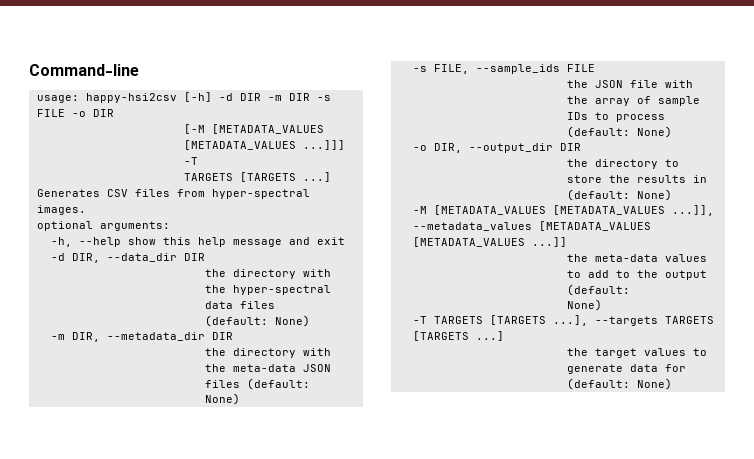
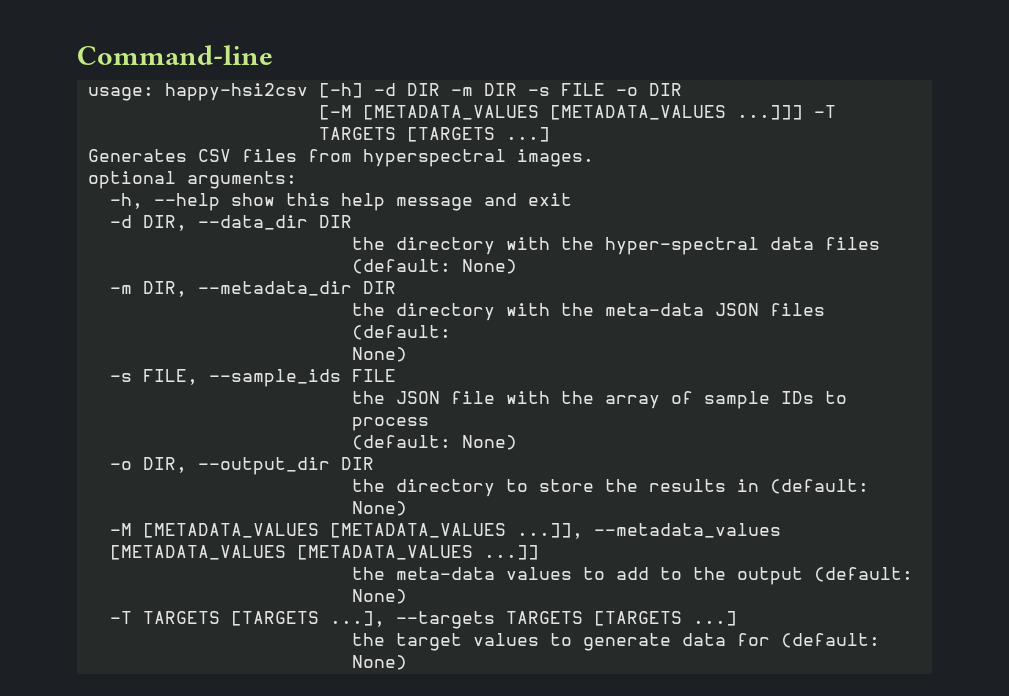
- Generates CSV files from hyper-spectral images.
+ Generates CSV files from hyperspectral images.

